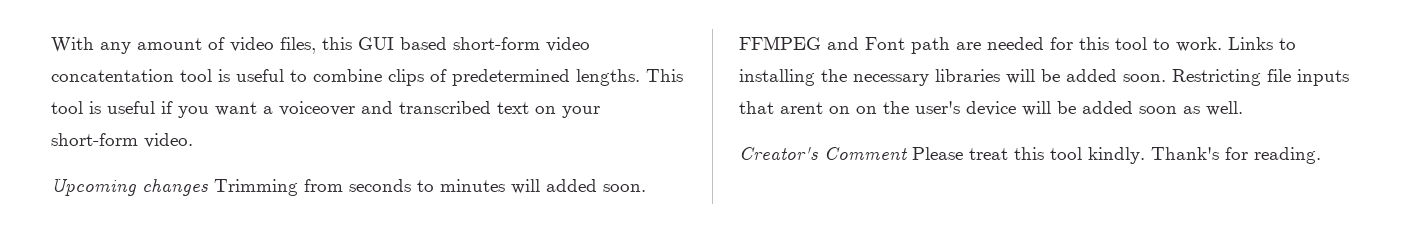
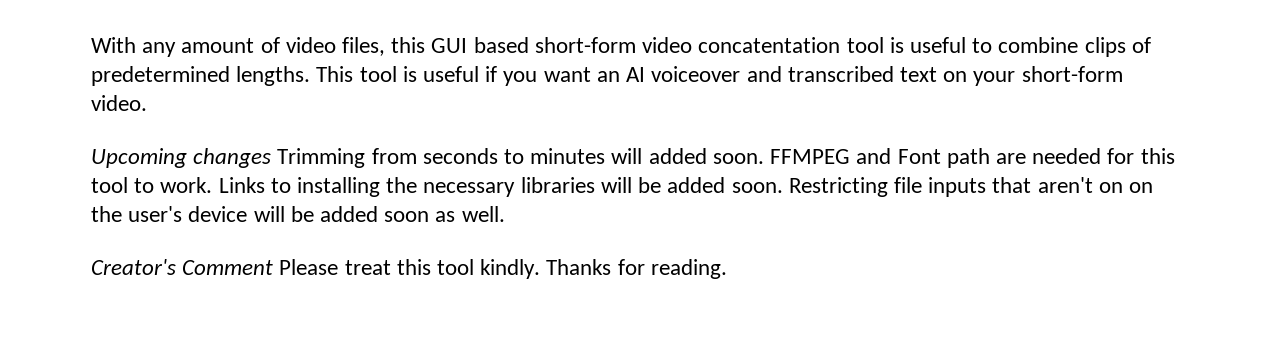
- This tool is useful if you want a voiceover and transcribed text on your short-form video.
+ This tool is useful if you want an AI voiceover and transcribed text on your short-form video.
- Restricting file inputs that arent on on the user's device will be added soon as well.
+ Restricting file inputs that aren't on on the user's device will be added soon as well.
- Thank's for reading.
+ Thanks for reading.

